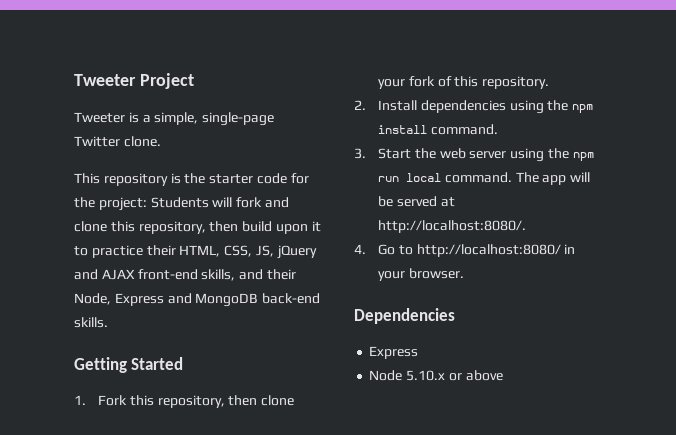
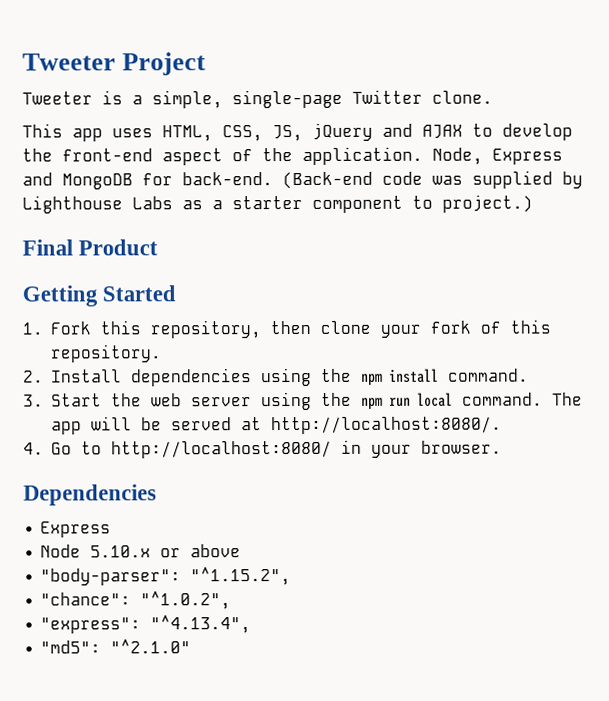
- This repository is the starter code for the project: Students will fork and clone this repository, then build upon it to practice their HTML, CSS, JS, jQuery and AJAX front-end skills, and their Node, Express and MongoDB back-end skills.
+ This app uses HTML, CSS, JS, jQuery and AJAX to develop the front-end aspect of the application. Node, Express and MongoDB for back-end. (Back-end code was supplied by Lighthouse Labs as a starter component to project.)
+ Final Product
+ "body-parser": "^1.15.2",
+ "chance": "^1.0.2",
+ "express": "^4.13.4",
+ "md5": "^2.1.0"

